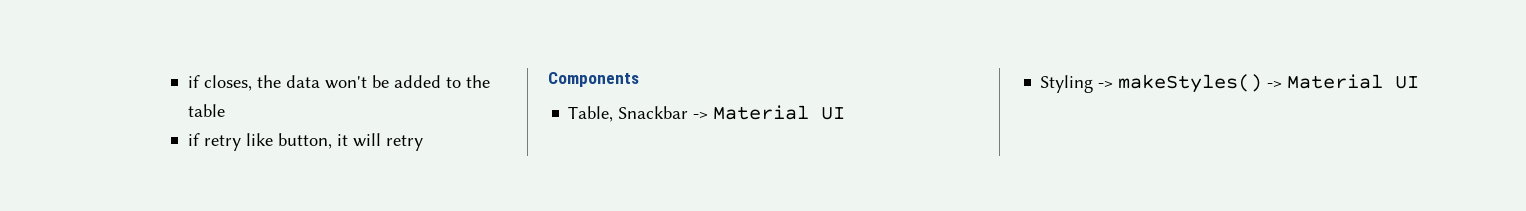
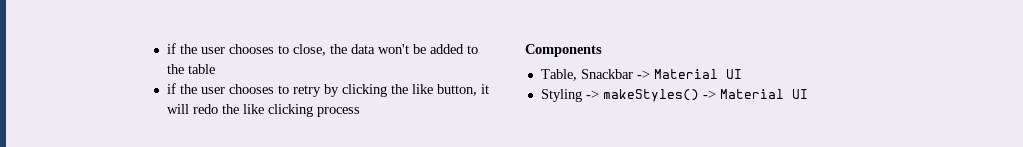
- if closes, the data won't be added to the table
+ if the user chooses to close, the data won't be added to the table
- if retry like button, it will retry
+ if the user chooses to retry by clicking the like button, it will redo the like clicking process

